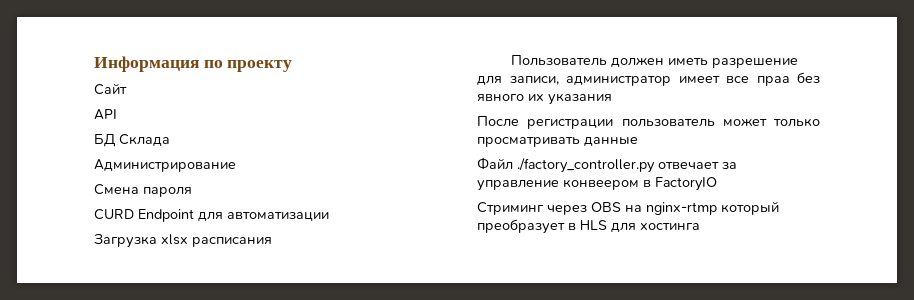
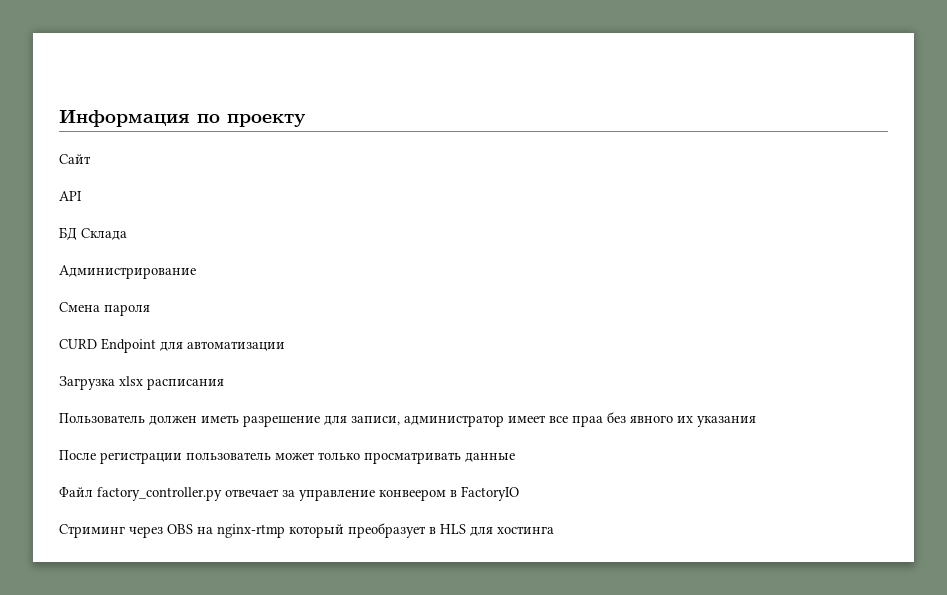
- Файл ./factory_controller.py отвечает за управление конвеером в FactoryIO
+ Файл factory_controller.py отвечает за управление конвеером в FactoryIO

